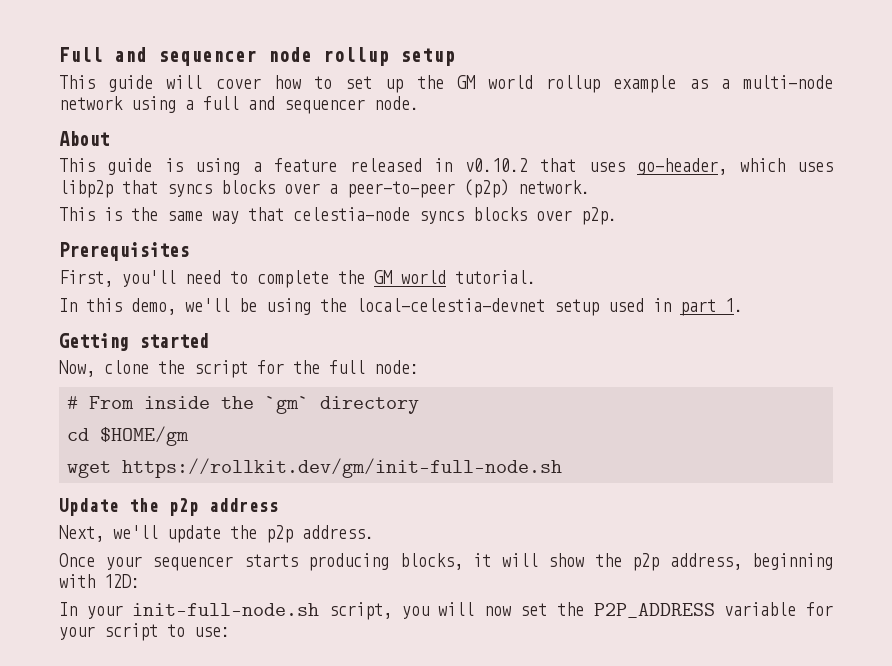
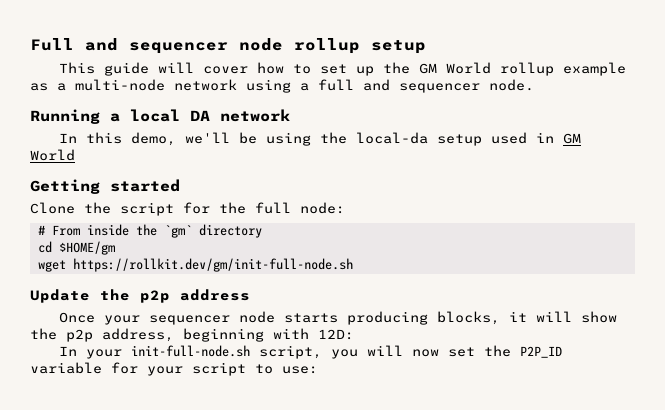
- This guide will cover how to set up the GM world rollup example as a multi-node network using a full and sequencer node.
+ This guide will cover how to set up the GM World rollup example as a multi-node network using a full and sequencer node.
- About
- This guide is using a feature released in v0.10.2 that uses go-header, which uses libp2p that syncs blocks over a peer-to-peer (p2p) network.
- This is the same way that celestia-node syncs blocks over p2p.
- Prerequisites
- First, you'll need to complete the GM world tutorial.
+ Running a local DA network
- In this demo, we'll be using the local-celestia-devnet setup used in part 1.
+ In this demo, we'll be using the local-da setup used in GM World
- Now, clone the script for the full node:
+ Clone the script for the full node:
- Next, we'll update the p2p address.
- Once your sequencer starts producing blocks, it will show the p2p address, beginning with 12D:
+ Once your sequencer node starts producing blocks, it will show the p2p address, beginning with 12D:
- In your init-full-node.sh script, you will now set the P2P_ADDRESS variable for your script to use:
+ In your init-full-node.sh script, you will now set the P2P_ID variable for your script to use:

